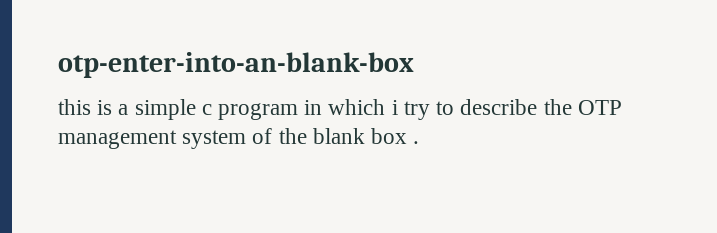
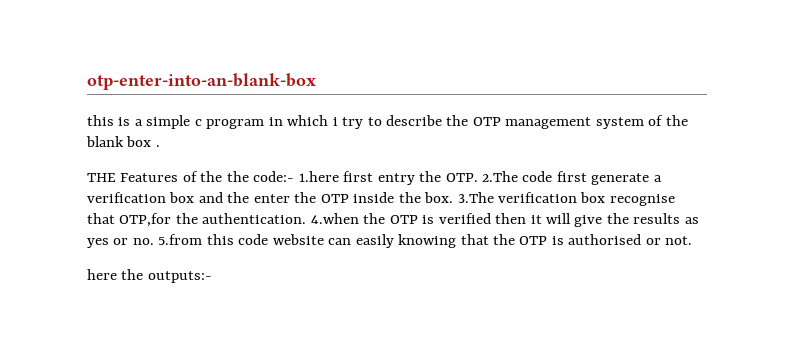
+ THE Features of the the code:- 1.here first entry the OTP. 2.The code first generate a verification box and the enter the OTP inside the box. 3.The verification box recognise that OTP,for the authentication. 4.when the OTP is verified then it will give the results as yes or no. 5.from this code website can easily knowing that the OTP is authorised or not.
+ here the outputs:-

